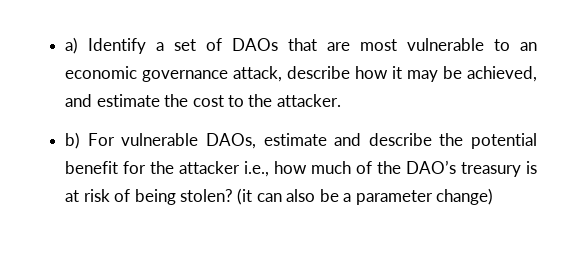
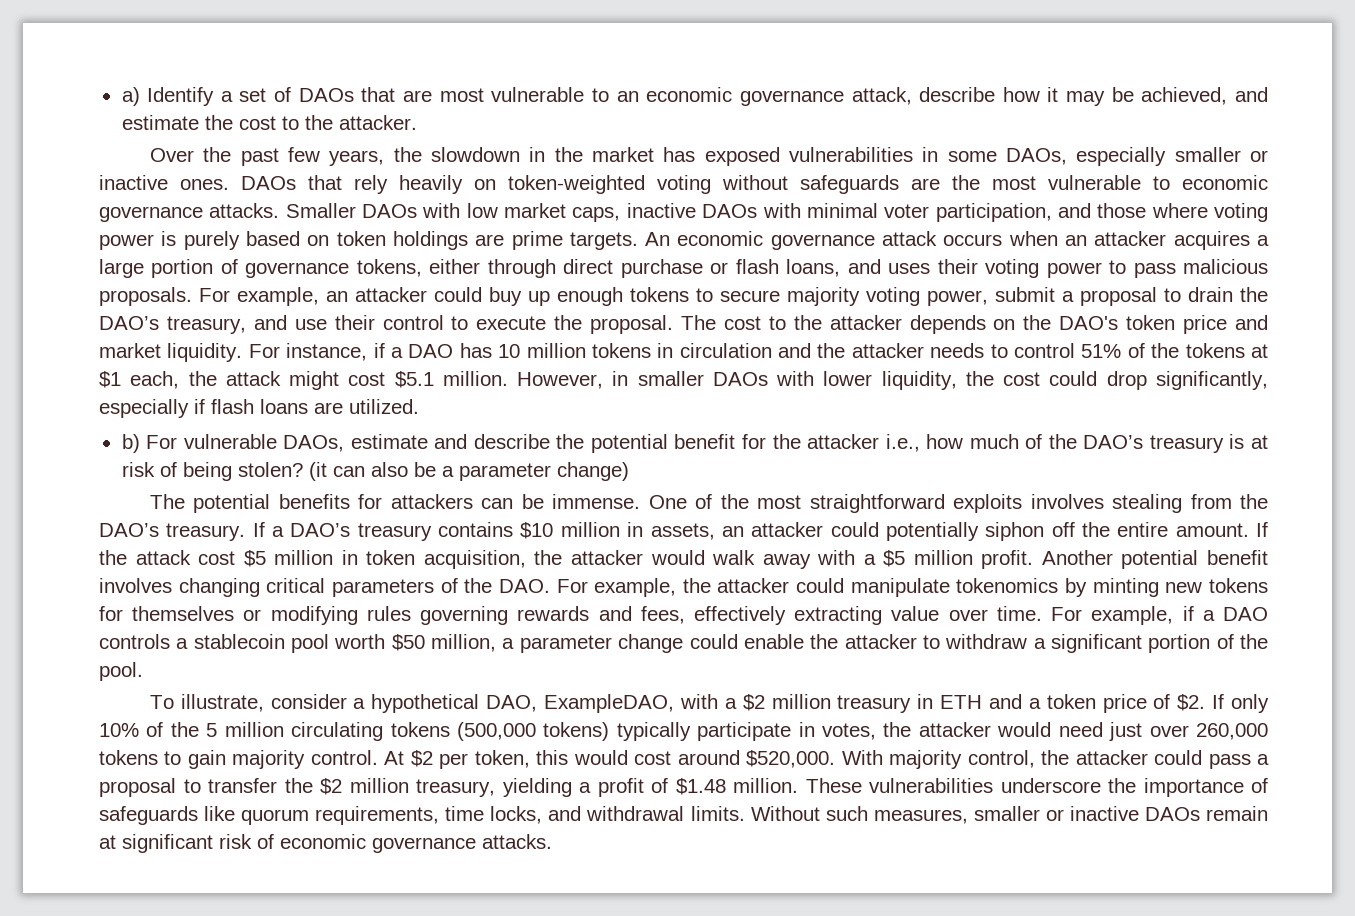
+ Over the past few years, the slowdown in the market has exposed vulnerabilities in some DAOs, especially smaller or inactive ones. DAOs that rely heavily on token-weighted voting without safeguards are the most vulnerable to economic governance attacks. Smaller DAOs with low market caps, inactive DAOs with minimal voter participation, and those where voting power is purely based on token holdings are prime targets. An economic governance attack occurs when an attacker acquires a large portion of governance tokens, either through direct purchase or flash loans, and uses their voting power to pass malicious proposals. For example, an attacker could buy up enough tokens to secure majority voting power, submit a proposal to drain the DAO’s treasury, and use their control to execute the proposal. The cost to the attacker depends on the DAO's token price and market liquidity. For instance, if a DAO has 10 million tokens in circulation and the attacker needs to control 51% of the tokens at $1 each, the attack might cost $5.1 million. However, in smaller DAOs with lower liquidity, the cost could drop significantly, especially if flash loans are utilized.
+ The potential benefits for attackers can be immense. One of the most straightforward exploits involves stealing from the DAO’s treasury. If a DAO’s treasury contains $10 million in assets, an attacker could potentially siphon off the entire amount. If the attack cost $5 million in token acquisition, the attacker would walk away with a $5 million profit. Another potential benefit involves changing critical parameters of the DAO. For example, the attacker could manipulate tokenomics by minting new tokens for themselves or modifying rules governing rewards and fees, effectively extracting value over time. For example, if a DAO controls a stablecoin pool worth $50 million, a parameter change could enable the attacker to withdraw a significant portion of the pool.
+ To illustrate, consider a hypothetical DAO, ExampleDAO, with a $2 million treasury in ETH and a token price of $2. If only 10% of the 5 million circulating tokens (500,000 tokens) typically participate in votes, the attacker would need just over 260,000 tokens to gain majority control. At $2 per token, this would cost around $520,000. With majority control, the attacker could pass a proposal to transfer the $2 million treasury, yielding a profit of $1.48 million. These vulnerabilities underscore the importance of safeguards like quorum requirements, time locks, and withdrawal limits. Without such measures, smaller or inactive DAOs remain at significant risk of economic governance attacks.

